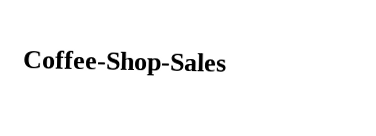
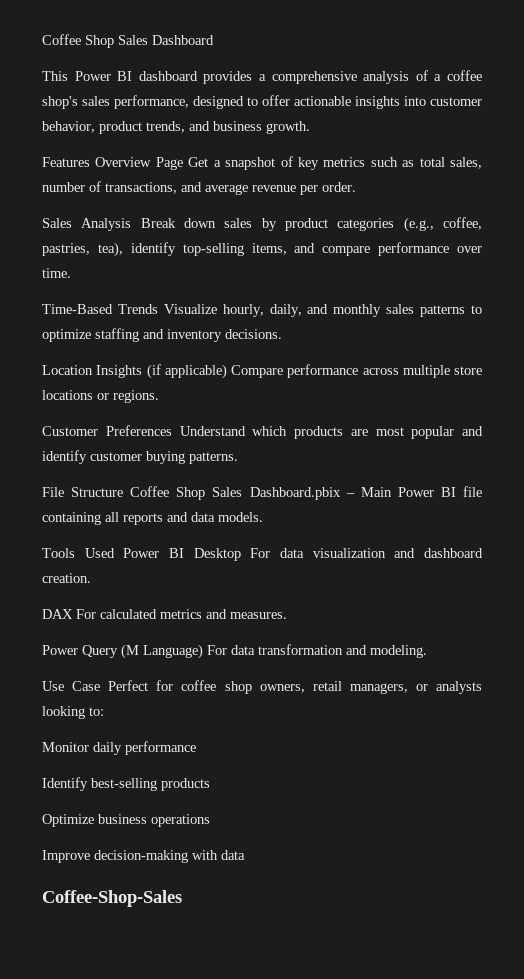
+ Coffee Shop Sales Dashboard
+ This Power BI dashboard provides a comprehensive analysis of a coffee shop's sales performance, designed to offer actionable insights into customer behavior, product trends, and business growth.
+ Features Overview Page Get a snapshot of key metrics such as total sales, number of transactions, and average revenue per order.
+ Sales Analysis Break down sales by product categories (e.g., coffee, pastries, tea), identify top-selling items, and compare performance over time.
+ Time-Based Trends Visualize hourly, daily, and monthly sales patterns to optimize staffing and inventory decisions.
+ Location Insights (if applicable) Compare performance across multiple store locations or regions.
+ Customer Preferences Understand which products are most popular and identify customer buying patterns.
+ File Structure Coffee Shop Sales Dashboard.pbix – Main Power BI file containing all reports and data models.
+ Tools Used Power BI Desktop For data visualization and dashboard creation.
+ DAX For calculated metrics and measures.
+ Power Query (M Language) For data transformation and modeling.
+ Use Case Perfect for coffee shop owners, retail managers, or analysts looking to:
+ Monitor daily performance
+ Identify best-selling products
+ Optimize business operations
+ Improve decision-making with data

